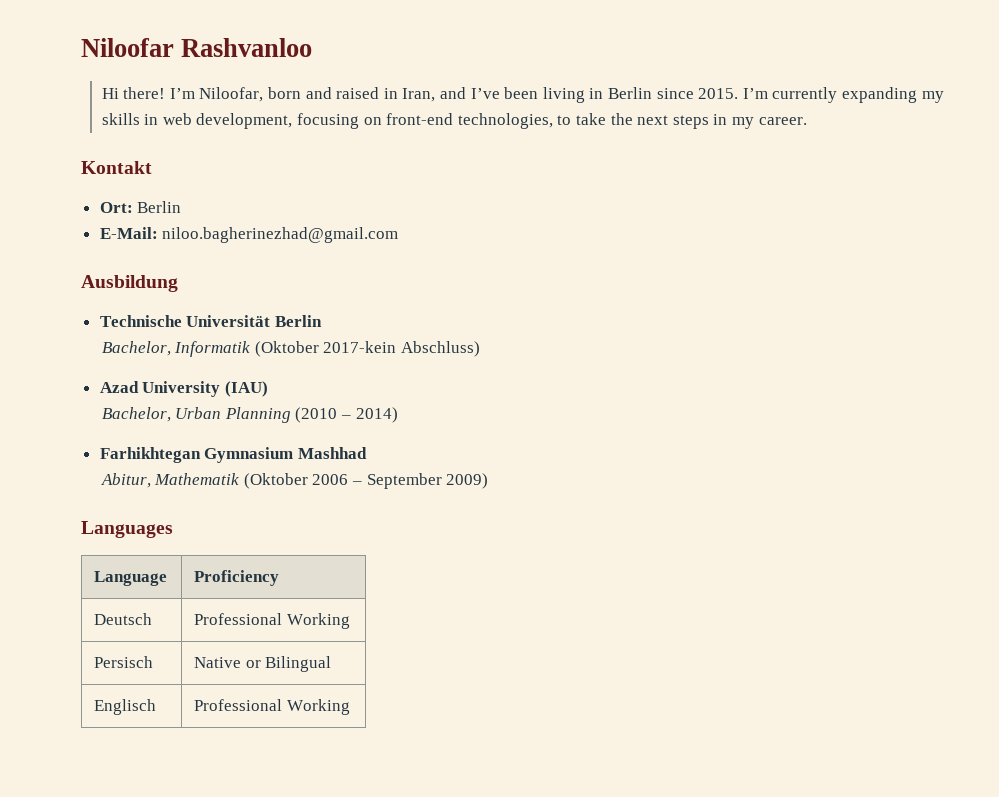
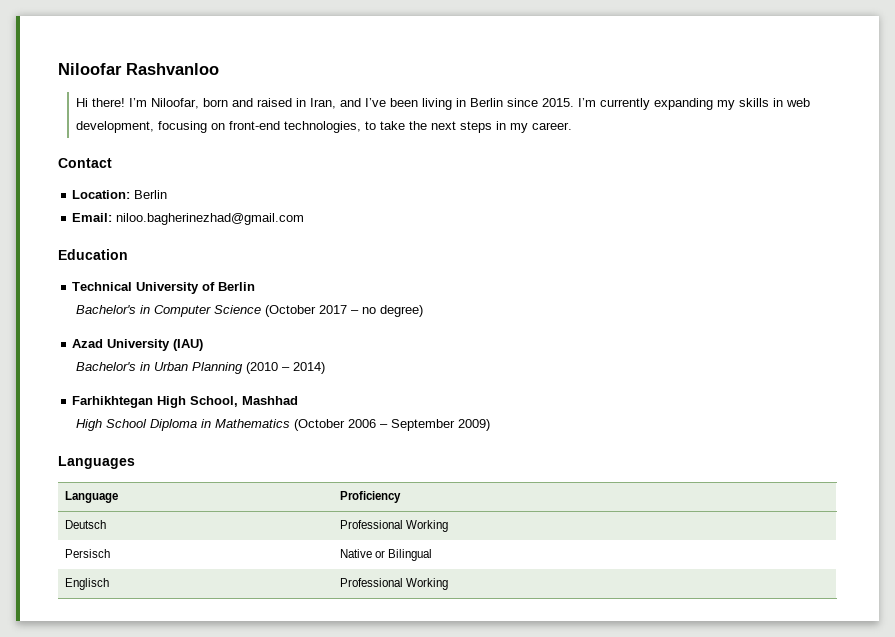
- Kontakt
- Ort: Berlin
- E-Mail: niloo.bagherinezhad@gmail.com
+ Contact
+ Location: Berlin
+ Email: niloo.bagherinezhad@gmail.com
- Ausbildung
- Technische Universität Berlin
- Bachelor, Informatik (Oktober 2017-kein Abschluss)
+ Education
+ Technical University of Berlin
+ Bachelor's in Computer Science (October 2017 – no degree)
- Bachelor, Urban Planning (2010 – 2014)
+ Bachelor's in Urban Planning (2010 – 2014)
- Farhikhtegan Gymnasium Mashhad
+ Farhikhtegan High School, Mashhad
- Abitur, Mathematik (Oktober 2006 – September 2009)
+ High School Diploma in Mathematics (October 2006 – September 2009)

